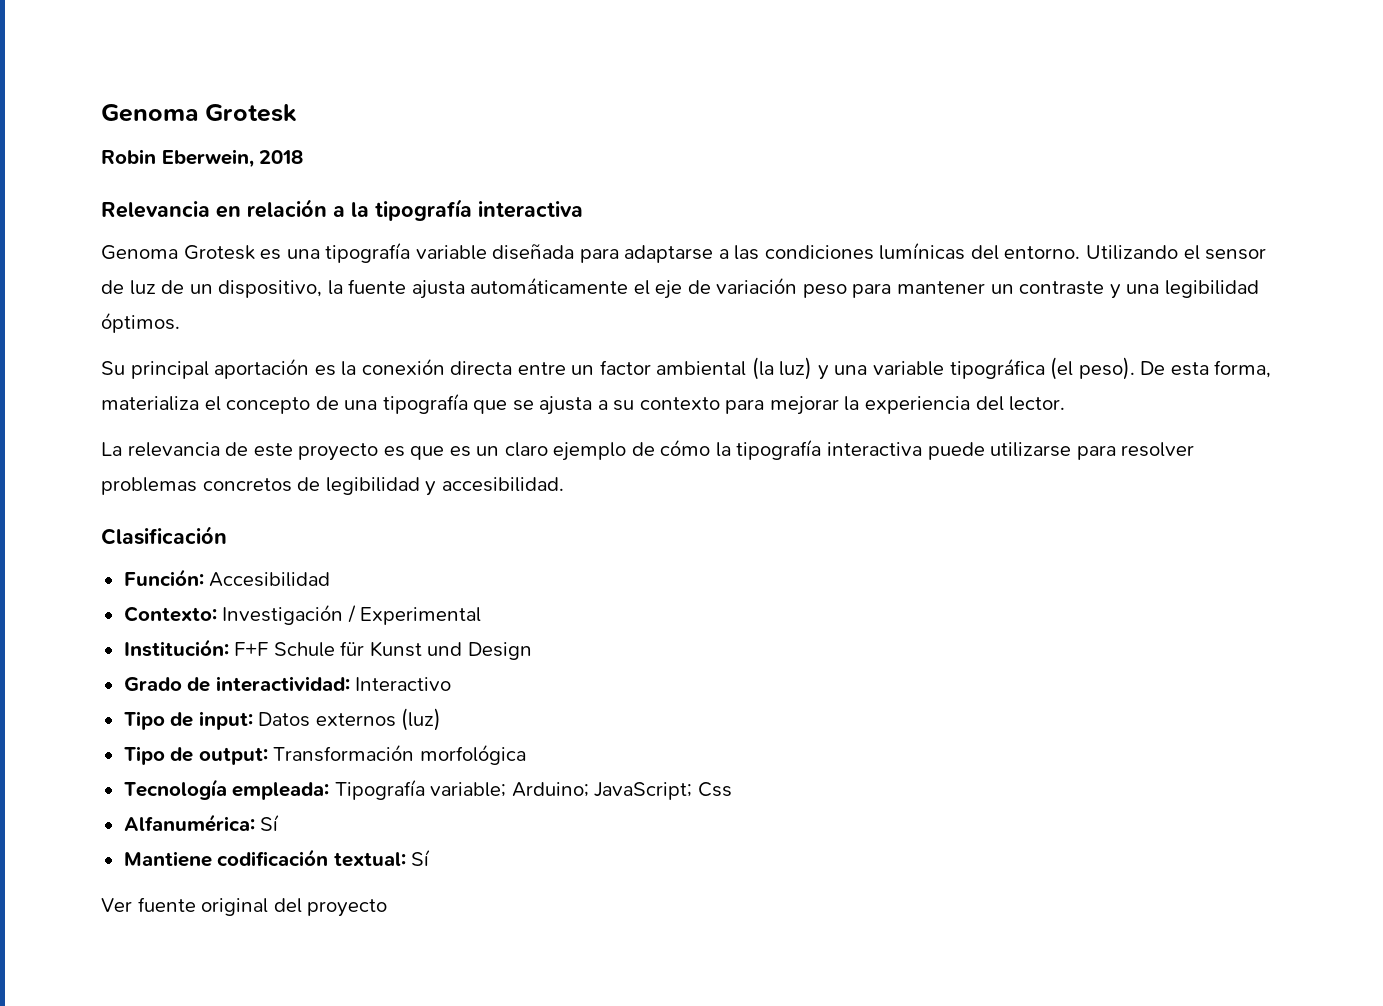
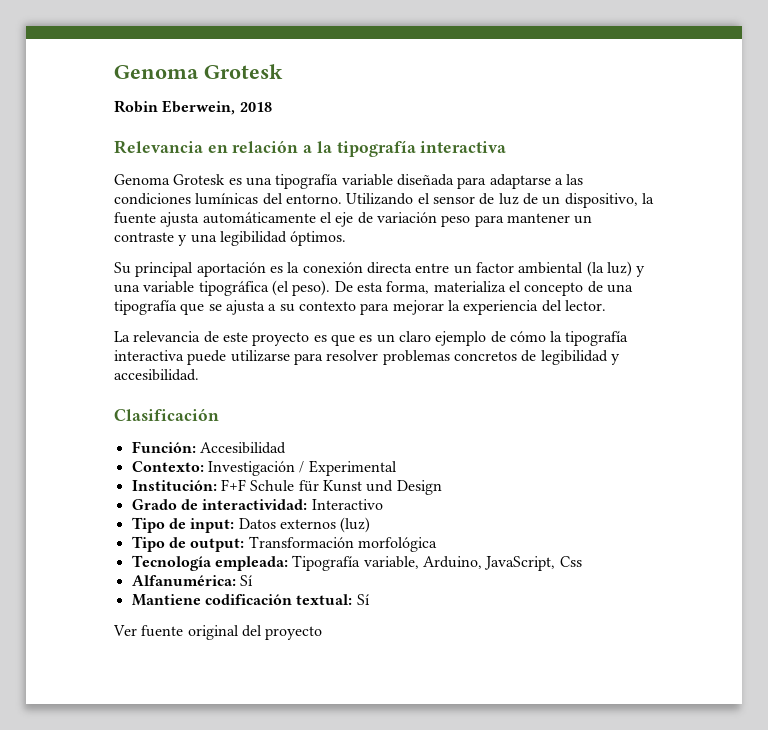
- Tecnología empleada: Tipografía variable; Arduino; JavaScript; Css
+ Tecnología empleada: Tipografía variable, Arduino, JavaScript, Css

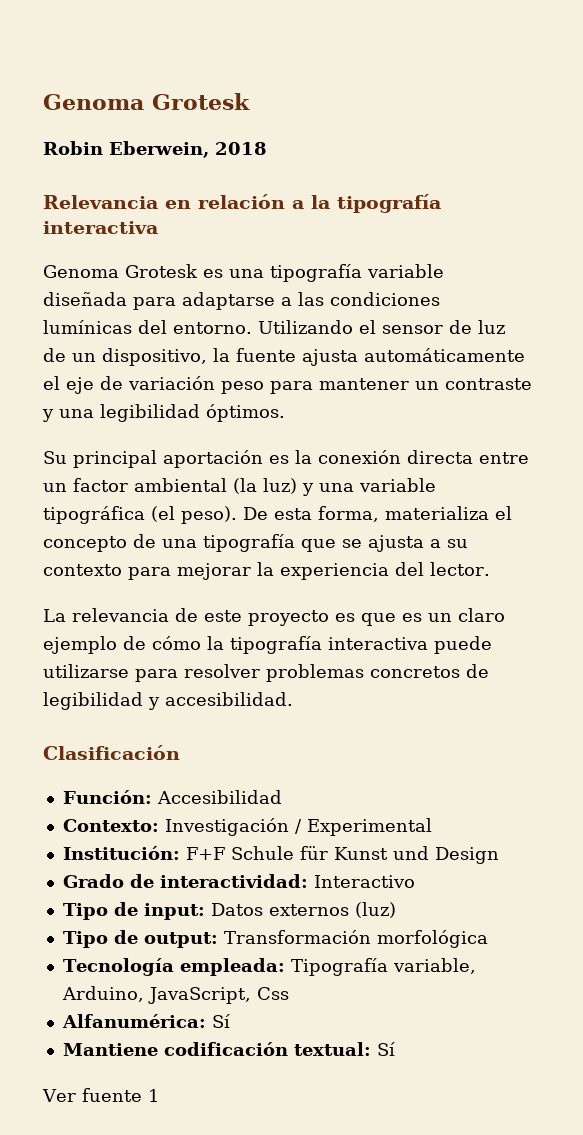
- Ver fuente original del proyecto
+ Ver fuente 1

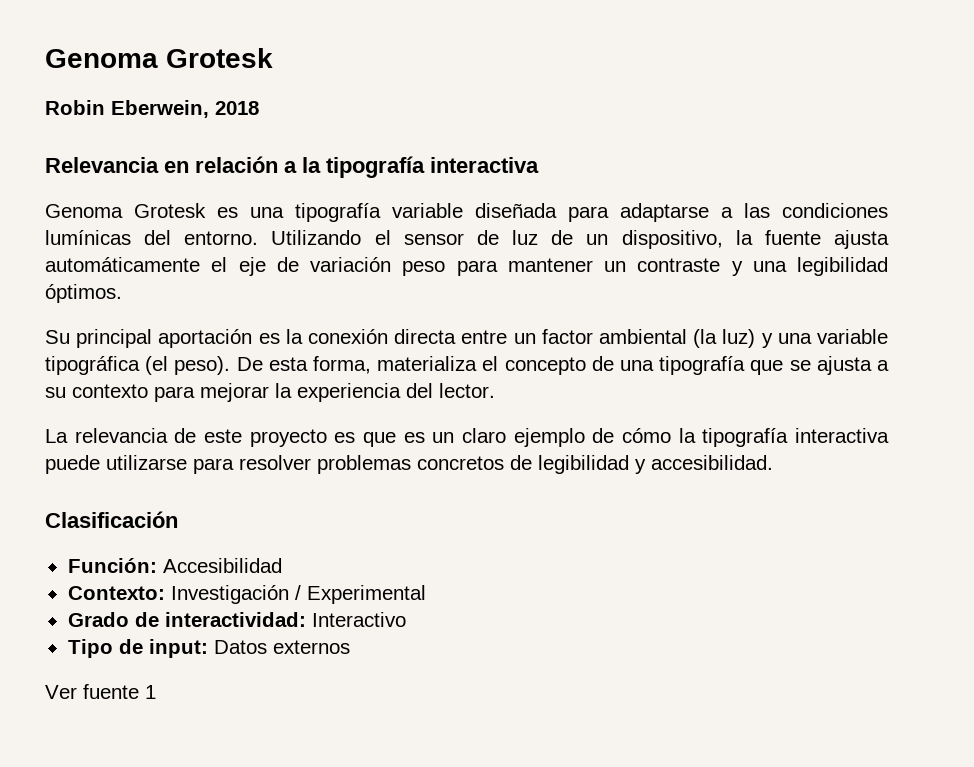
- Institución: F+F Schule für Kunst und Design
- Tipo de input: Datos externos (luz)
- Tipo de output: Transformación morfológica
- Tecnología empleada: Tipografía variable, Arduino, JavaScript, Css
- Alfanumérica: Sí
- Mantiene codificación textual: Sí
+ Tipo de input: Datos externos

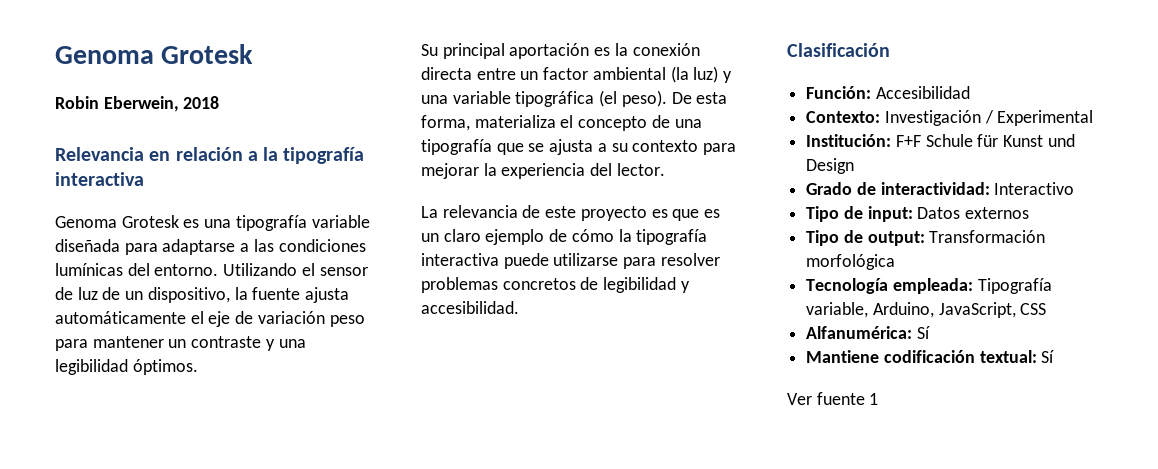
+ Institución: F+F Schule für Kunst und Design
+ Tipo de output: Transformación morfológica
+ Tecnología empleada: Tipografía variable, Arduino, JavaScript, CSS
+ Alfanumérica: Sí
+ Mantiene codificación textual: Sí

